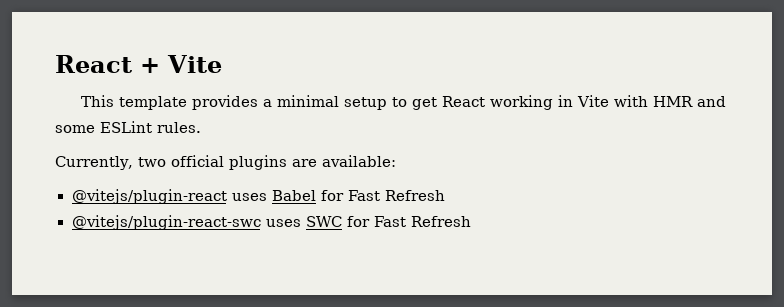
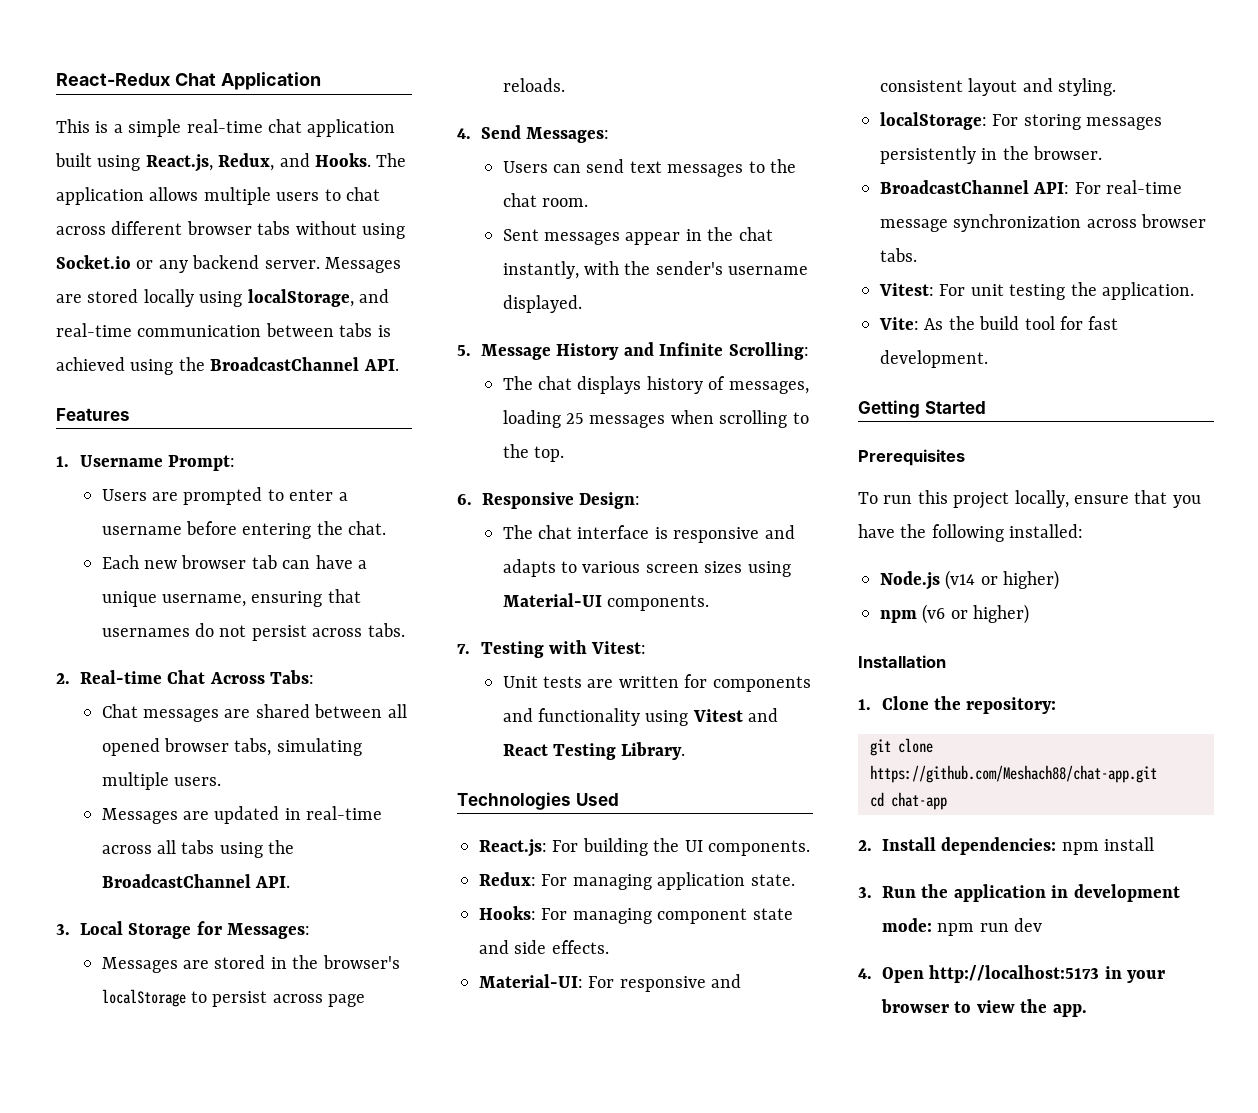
- React + Vite
- This template provides a minimal setup to get React working in Vite with HMR and some ESLint rules.
- Currently, two official plugins are available:
- @vitejs/plugin-react uses Babel for Fast Refresh
- @vitejs/plugin-react-swc uses SWC for Fast Refresh
+ React-Redux Chat Application
+ This is a simple real-time chat application built using React.js, Redux, and Hooks. The application allows multiple users to chat across different browser tabs without using Socket.io or any backend server. Messages are stored locally using localStorage, and real-time communication between tabs is achieved using the BroadcastChannel API.
+ Features
+ 1. Username Prompt:
+ Users are prompted to enter a username before entering the chat.
+ Each new browser tab can have a unique username, ensuring that usernames do not persist across tabs.
+ 2. Real-time Chat Across Tabs:
+ Chat messages are shared between all opened browser tabs, simulating multiple users.
+ Messages are updated in real-time across all tabs using the BroadcastChannel API.
+ 3. Local Storage for Messages:
+ Messages are stored in the browser's localStorage to persist across page reloads.
+ 4. Send Messages:
+ Users can send text messages to the chat room.
+ Sent messages appear in the chat instantly, with the sender's username displayed.
+ 5. Message History and Infinite Scrolling:
+ The chat displays history of messages, loading 25 messages when scrolling to the top.
+ 6. Responsive Design:
+ The chat interface is responsive and adapts to various screen sizes using Material-UI components.
+ 7. Testing with Vitest:
+ Unit tests are written for components and functionality using Vitest and React Testing Library.
+ Technologies Used
+ React.js: For building the UI components.
+ Redux: For managing application state.
+ Hooks: For managing component state and side effects.
+ Material-UI: For responsive and consistent layout and styling.
+ localStorage: For storing messages persistently in the browser.
+ BroadcastChannel API: For real-time message synchronization across browser tabs.
+ Vitest: For unit testing the application.
+ Vite: As the build tool for fast development.
+ Getting Started
+ Prerequisites
+ To run this project locally, ensure that you have the following installed:
+ Node.js (v14 or higher)
+ npm (v6 or higher)
+ Installation
+ 1. Clone the repository:
+ git clone https://github.com/Meshach88/chat-app.git
+ cd chat-app
+ 2. Install dependencies: npm install
+ 3. Run the application in development mode: npm run dev
+ 4. Open http://localhost:5173 in your browser to view the app.

